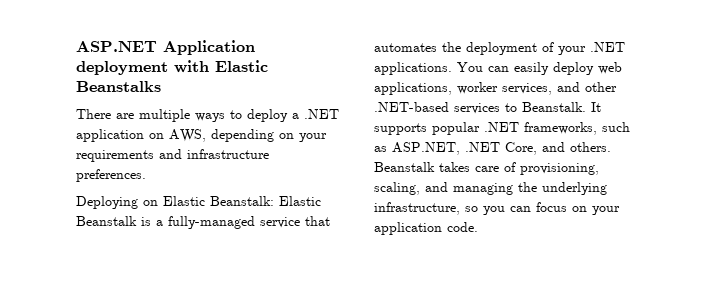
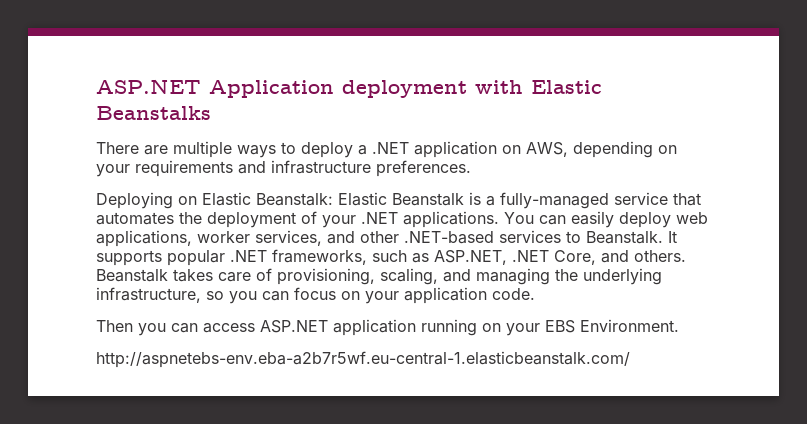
+ Then you can access ASP.NET application running on your EBS Environment.
+ http://aspnetebs-env.eba-a2b7r5wf.eu-central-1.elasticbeanstalk.com/

